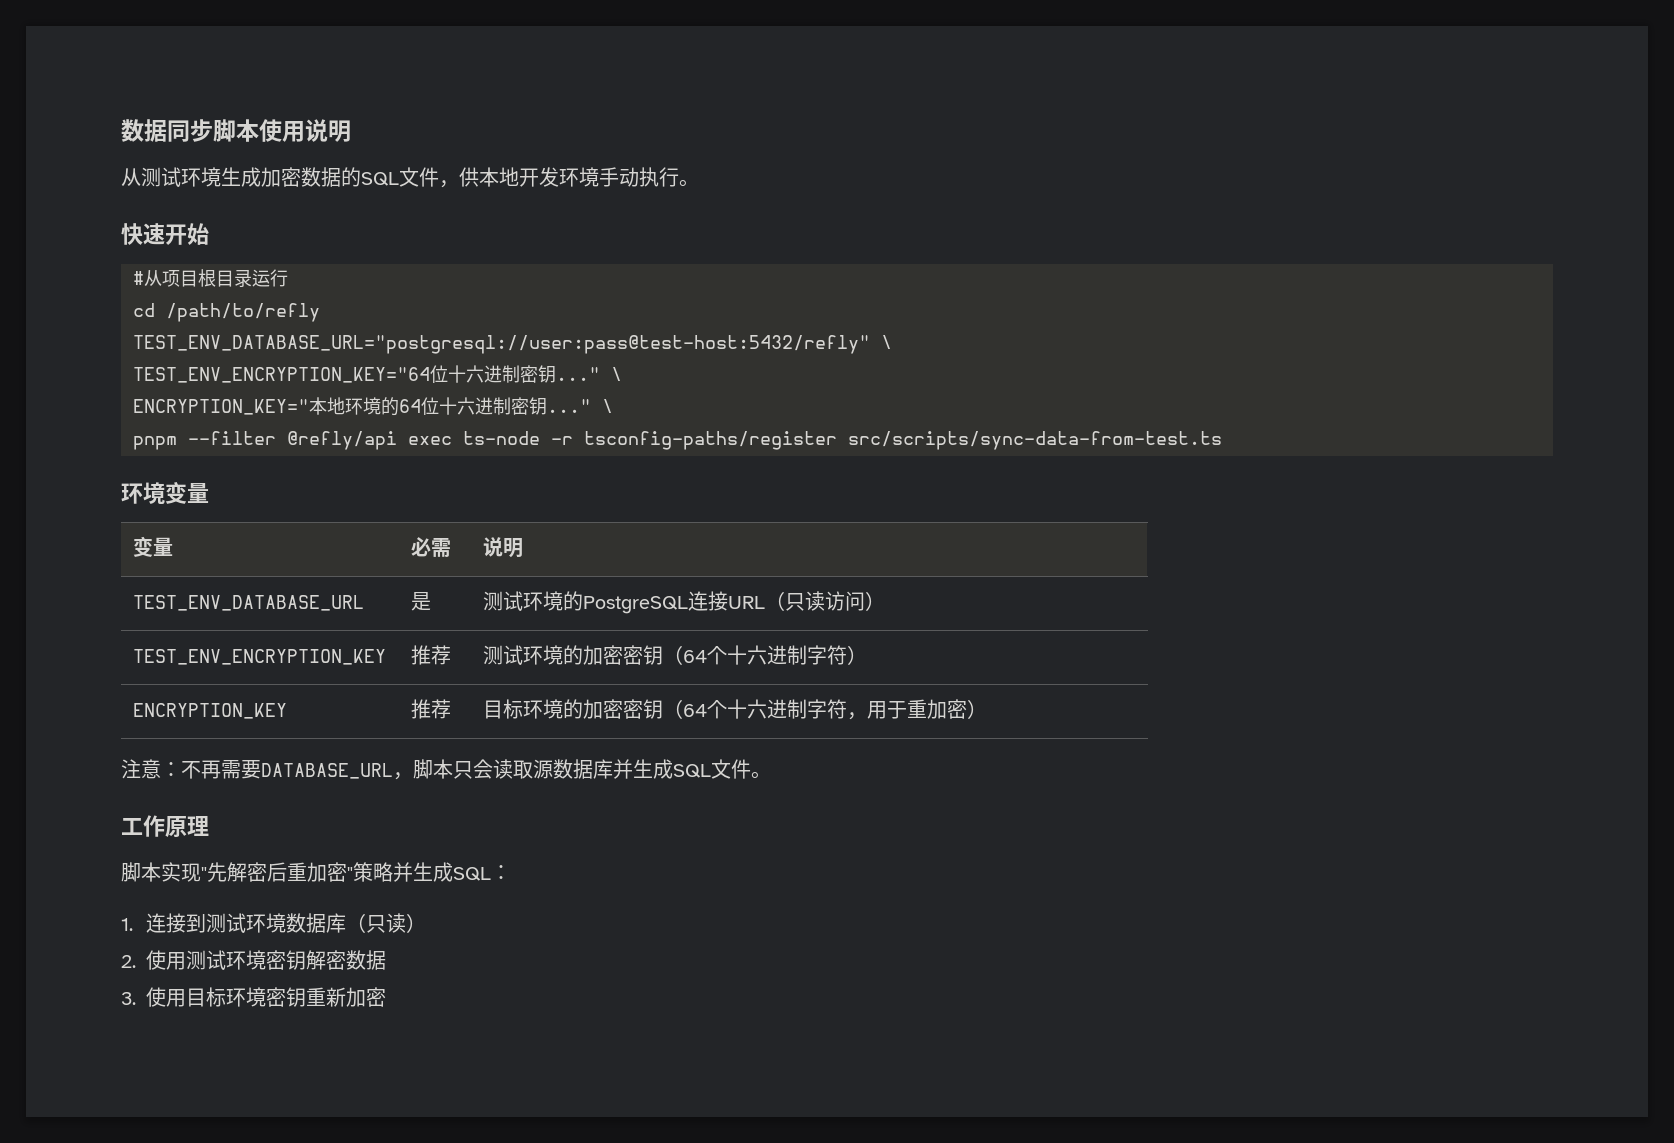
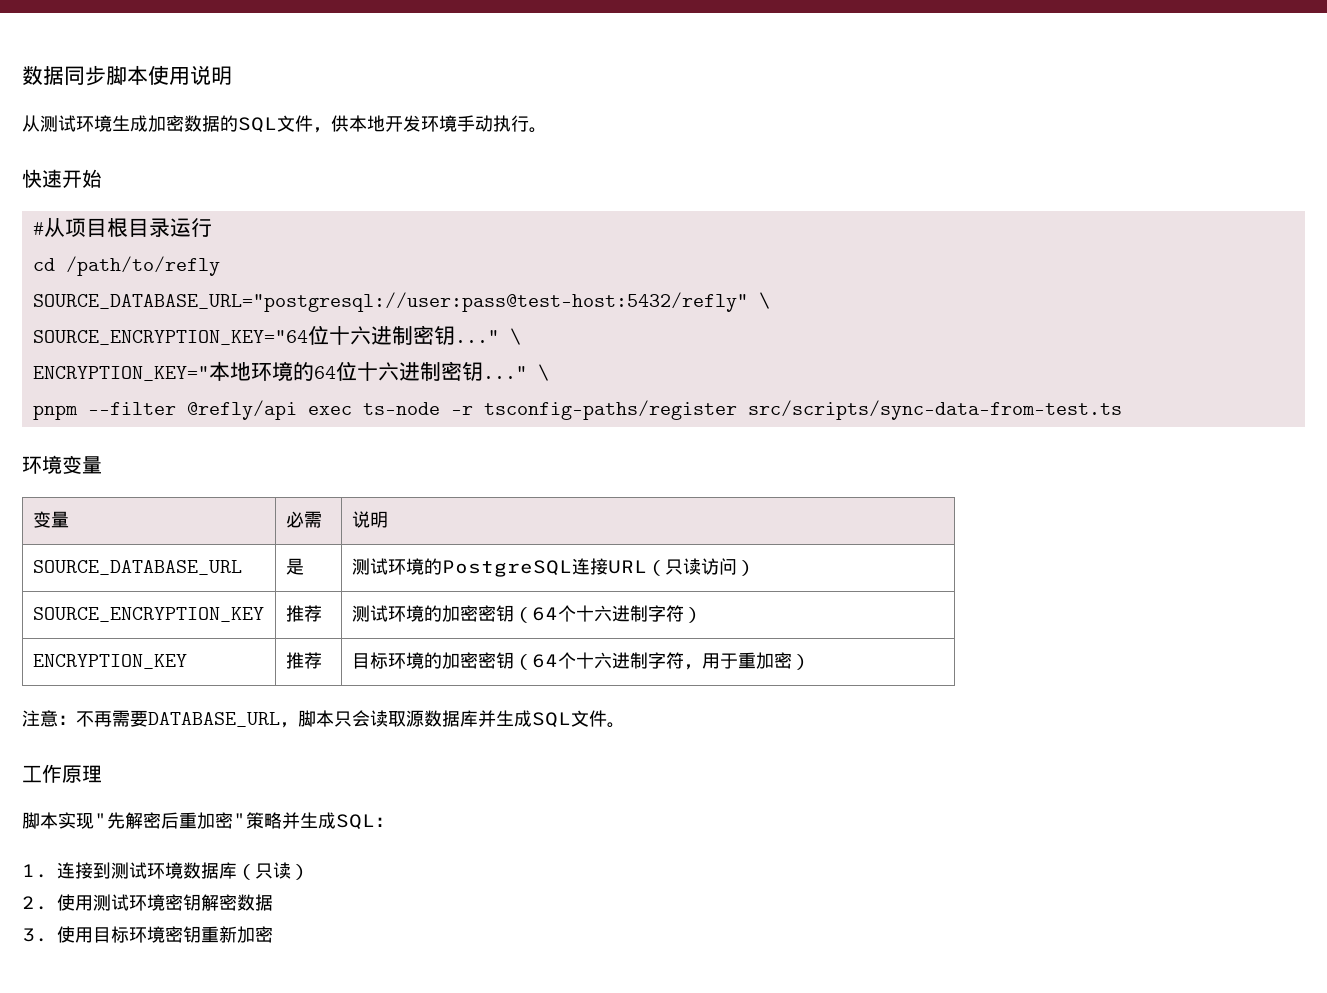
- TEST_ENV_DATABASE_URL="postgresql://user:pass@test-host:5432/refly" \
- TEST_ENV_ENCRYPTION_KEY="64位十六进制密钥..."
+ SOURCE_DATABASE_URL="postgresql://user:pass@test-host:5432/refly" \
+ SOURCE_ENCRYPTION_KEY="64位十六进制密钥..."
- TEST_ENV_DATABASE_URL | 是 | 测试环境的PostgreSQL连接URL（只读访问）
+ SOURCE_DATABASE_URL | 是 | 测试环境的PostgreSQL连接URL（只读访问）
- TEST_ENV_ENCRYPTION_KEY | 推荐 | 测试环境的加密密钥（64个十六进制字符）
+ SOURCE_ENCRYPTION_KEY | 推荐 | 测试环境的加密密钥（64个十六进制字符）

